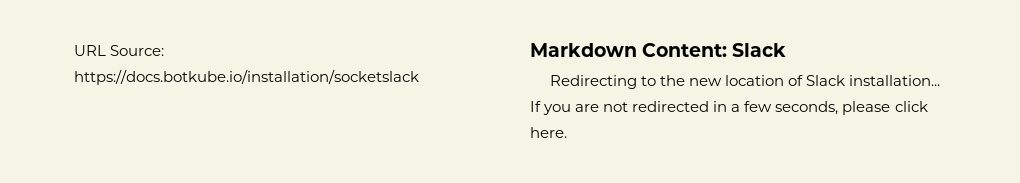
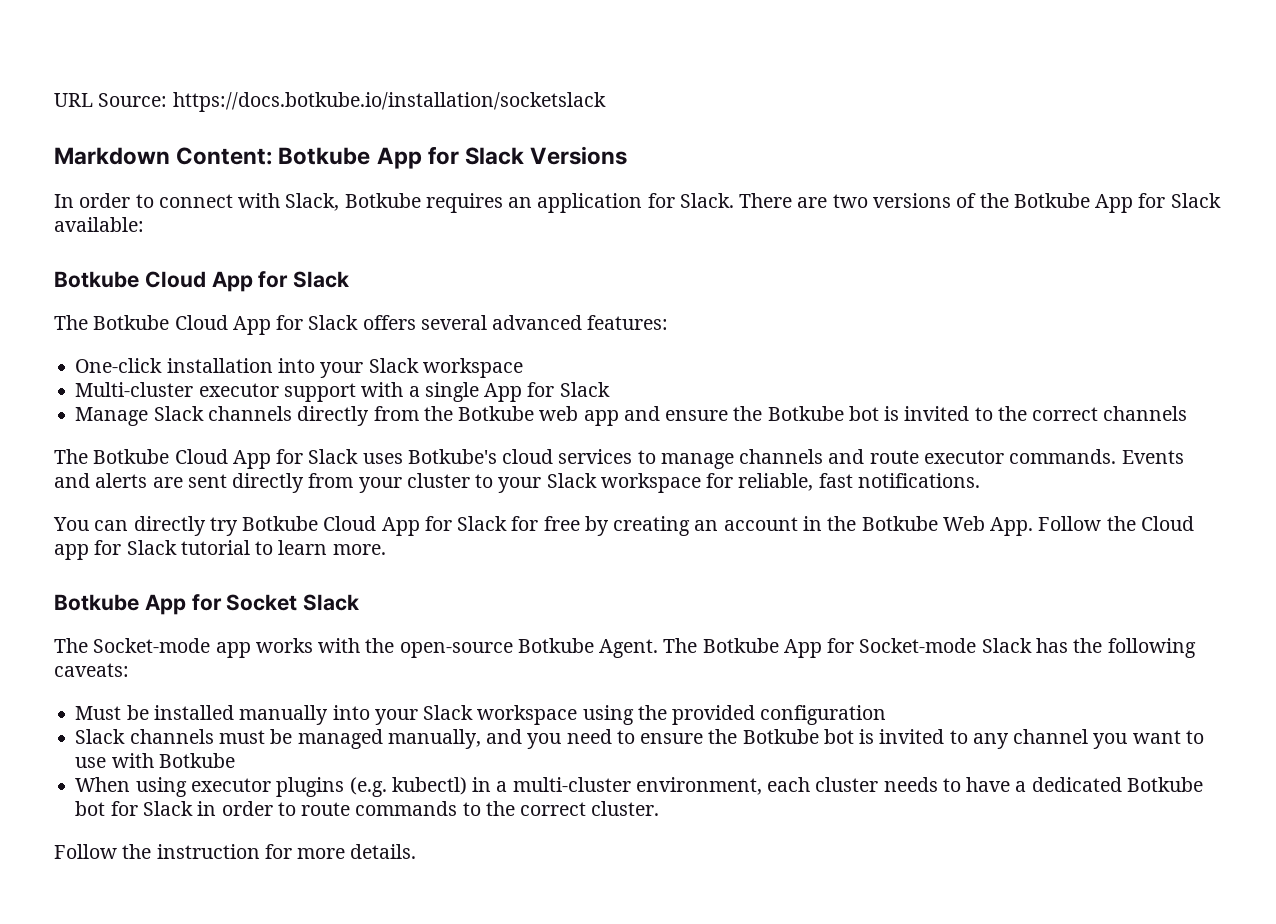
- Markdown Content: Slack
- Redirecting to the new location of Slack installation... If you are not redirected in a few seconds, please click here.
+ Markdown Content: Botkube App for Slack Versions
+ In order to connect with Slack, Botkube requires an application for Slack. There are two versions of the Botkube App for Slack available:
+ Botkube Cloud App for Slack
+ The Botkube Cloud App for Slack offers several advanced features:
+ One-click installation into your Slack workspace
+ Multi-cluster executor support with a single App for Slack
+ Manage Slack channels directly from the Botkube web app and ensure the Botkube bot is invited to the correct channels
+ The Botkube Cloud App for Slack uses Botkube's cloud services to manage channels and route executor commands. Events and alerts are sent directly from your cluster to your Slack workspace for reliable, fast notifications.
+ You can directly try Botkube Cloud App for Slack for free by creating an account in the Botkube Web App. Follow the Cloud app for Slack tutorial to learn more.
+ Botkube App for Socket Slack
+ The Socket-mode app works with the open-source Botkube Agent. The Botkube App for Socket-mode Slack has the following caveats:
+ Must be installed manually into your Slack workspace using the provided configuration
+ Slack channels must be managed manually, and you need to ensure the Botkube bot is invited to any channel you want to use with Botkube
+ When using executor plugins (e.g. kubectl) in a multi-cluster environment, each cluster needs to have a dedicated Botkube bot for Slack in order to route commands to the correct cluster.
+ Follow the instruction for more details.

